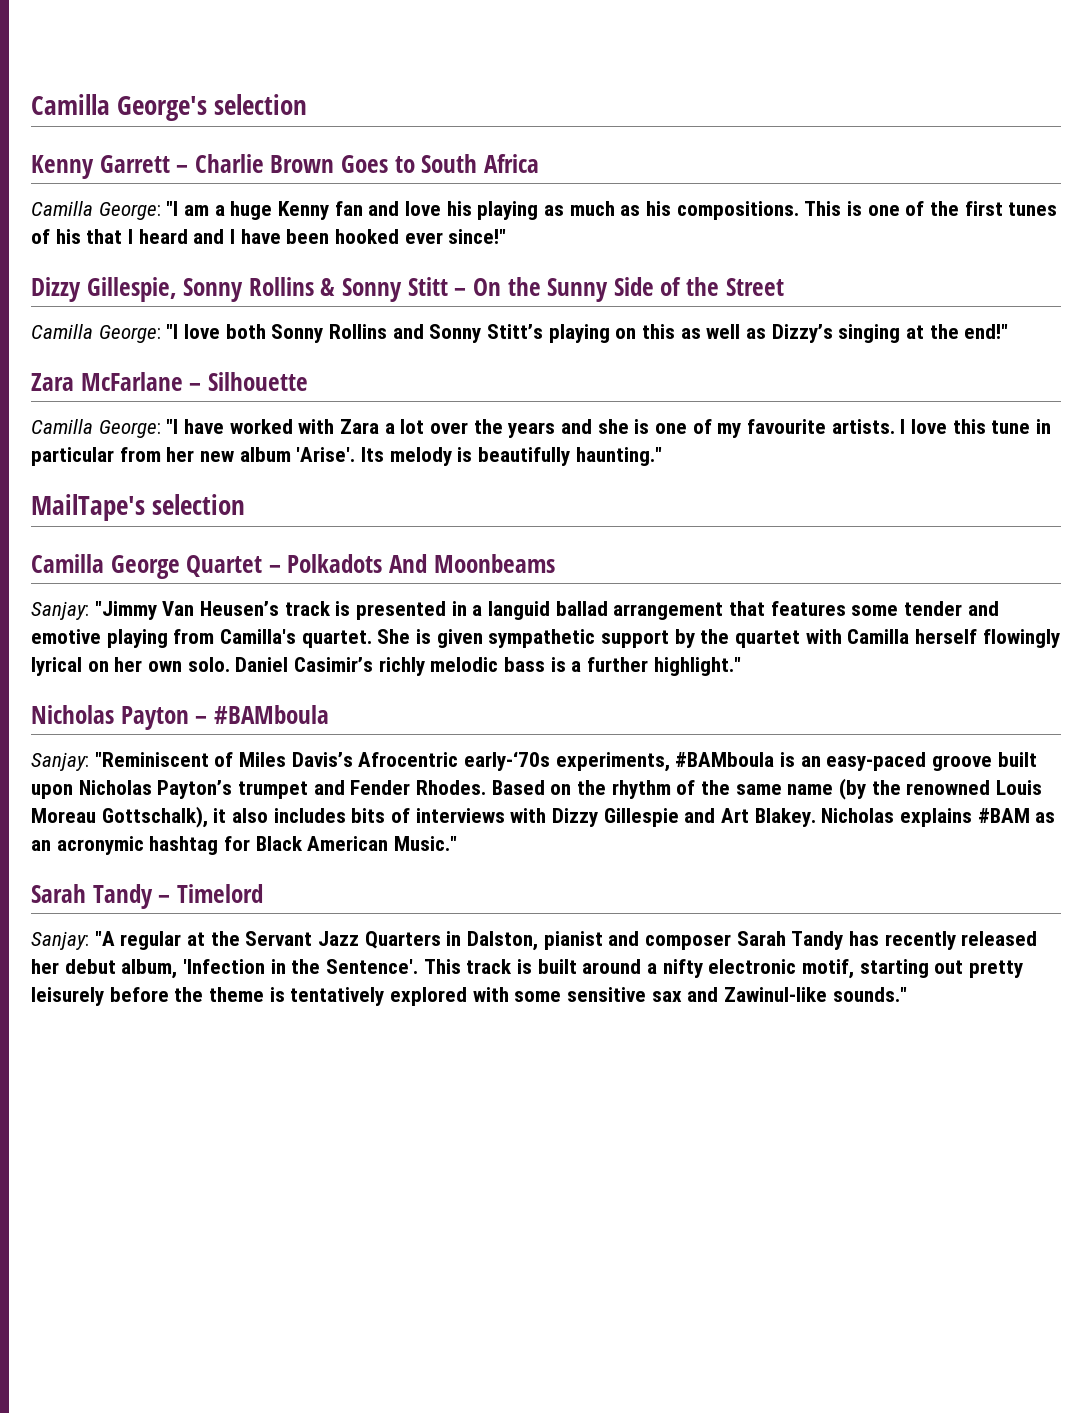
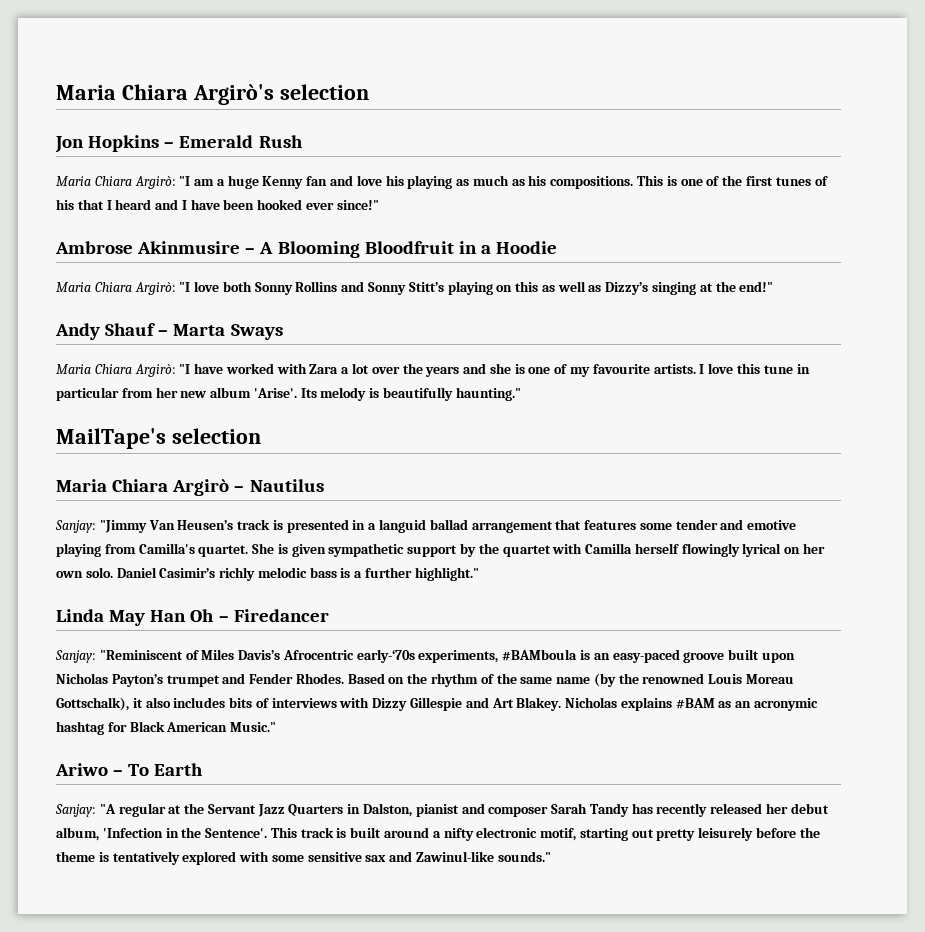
- Camilla George's selection
- Kenny Garrett – Charlie Brown Goes to South Africa
- Camilla George: "I am a huge Kenny fan and love his playing as much as his compositions.
+ Maria Chiara Argirò's selection
+ Jon Hopkins – Emerald Rush
+ Maria Chiara Argirò: "I am a huge Kenny fan and love his playing as much as his compositions.
- Dizzy Gillespie, Sonny Rollins & Sonny Stitt – On the Sunny Side of the Street
- Camilla George: "I love both Sonny Rollins and Sonny Stitt’s playing on this as well as Dizzy’s singing at the end!"
+ Ambrose Akinmusire – A Blooming Bloodfruit in a Hoodie
+ Maria Chiara Argirò: "I love both Sonny Rollins and Sonny Stitt’s playing on this as well as Dizzy’s singing at the end!"
- Zara McFarlane – Silhouette
- Camilla George: "I have worked with Zara a lot over the years and she is one of my favourite artists.
+ Andy Shauf – Marta Sways
+ Maria Chiara Argirò: "I have worked with Zara a lot over the years and she is one of my favourite artists.
- Camilla George Quartet – Polkadots And Moonbeams
+ Maria Chiara Argirò – Nautilus
- Nicholas Payton – #BAMboula
+ Linda May Han Oh – Firedancer
- Sarah Tandy – Timelord
+ Ariwo – To Earth

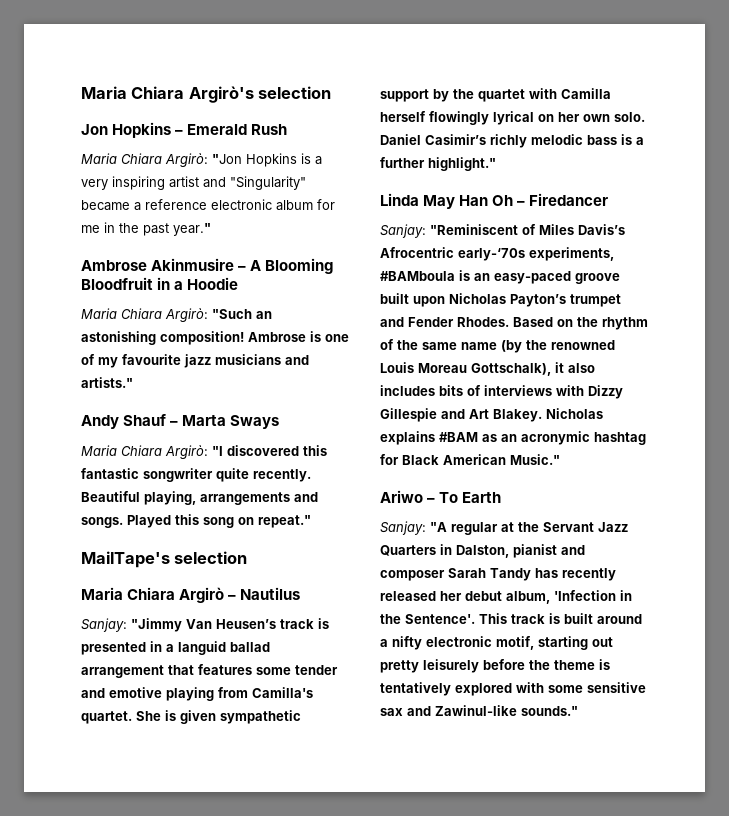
- Maria Chiara Argirò: "I am a huge Kenny fan and love his playing as much as his compositions. This is one of the first tunes of his that I heard and I have been hooked ever since!"
+ Maria Chiara Argirò: "Jon Hopkins is a very inspiring artist and "Singularity" became a reference electronic album for me in the past year."
- Maria Chiara Argirò: "I love both Sonny Rollins and Sonny Stitt’s playing on this as well as Dizzy’s singing at the end!"
+ Maria Chiara Argirò: "Such an astonishing composition! Ambrose is one of my favourite jazz musicians and artists."
- Maria Chiara Argirò: "I have worked with Zara a lot over the years and she is one of my favourite artists. I love this tune in particular from her new album 'Arise'. Its melody is beautifully haunting."
+ Maria Chiara Argirò: "I discovered this fantastic songwriter quite recently. Beautiful playing, arrangements and songs. Played this song on repeat."

